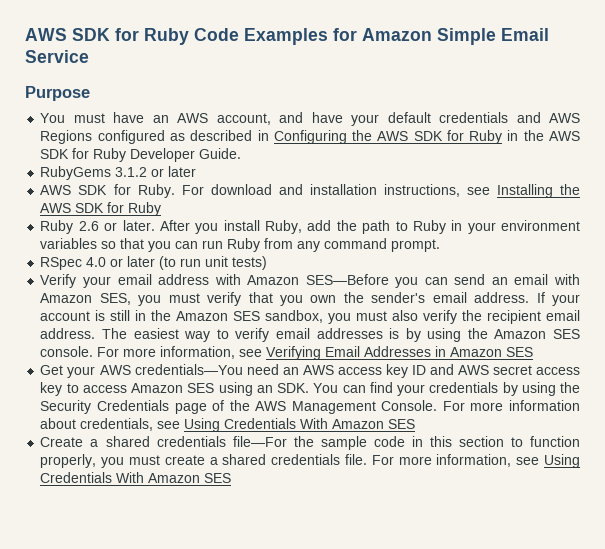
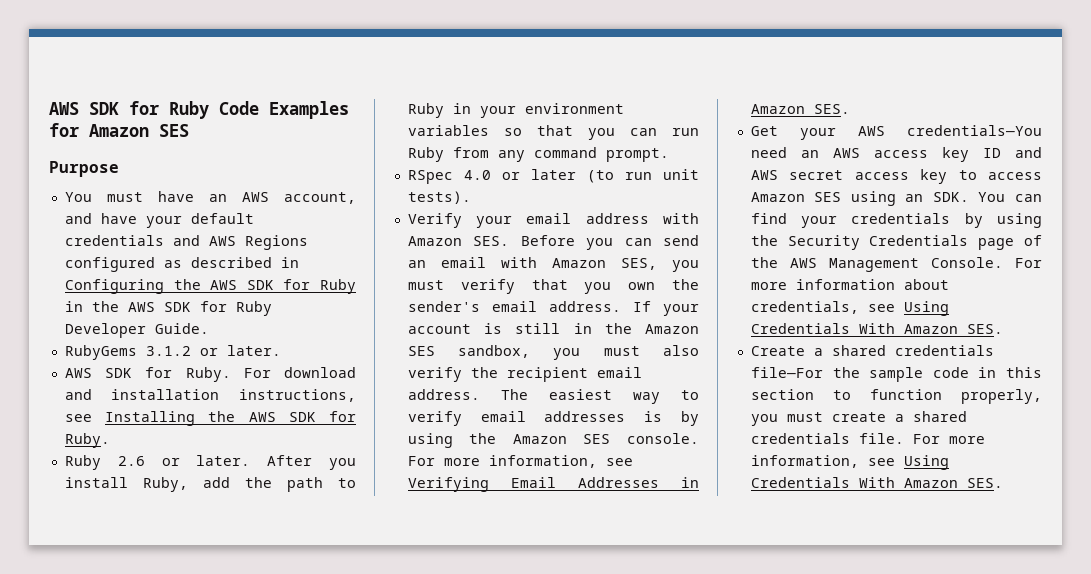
- AWS SDK for Ruby Code Examples for Amazon Simple Email Service
+ AWS SDK for Ruby Code Examples for Amazon SES
- RubyGems 3.1.2 or later
+ RubyGems 3.1.2 or later.
- For download and installation instructions, see Installing the AWS SDK for Ruby
+ For download and installation instructions, see Installing the AWS SDK for Ruby.
- RSpec 4.0 or later (to run unit tests)
+ RSpec 4.0 or later (to run unit tests).
- Verify your email address with Amazon SES—Before you can send an email with Amazon SES, you must verify that you own the sender's email address.
+ Verify your email address with Amazon SES. Before you can send an email with Amazon SES, you must verify that you own the sender's email address.
- For more information, see Verifying Email Addresses in Amazon SES
+ For more information, see Verifying Email Addresses in Amazon SES.
- For more information about credentials, see Using Credentials With Amazon SES
+ For more information about credentials, see Using Credentials With Amazon SES.
- For more information, see Using Credentials With Amazon SES
+ For more information, see Using Credentials With Amazon SES.

